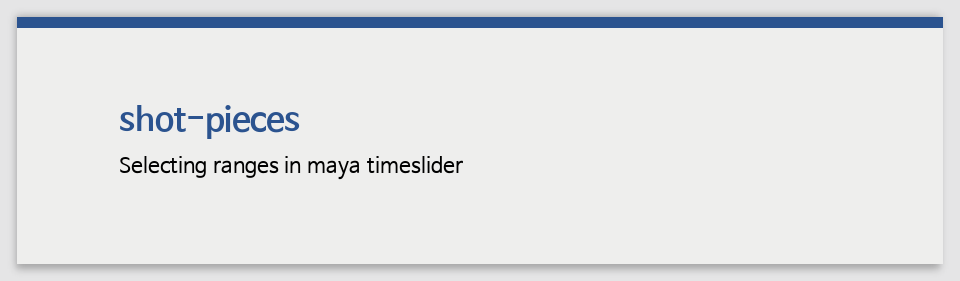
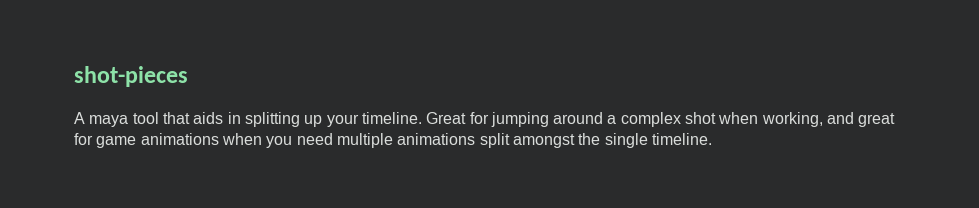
- Selecting ranges in maya timeslider
+ A maya tool that aids in splitting up your timeline. Great for jumping around a complex shot when working, and great for game animations when you need multiple animations split amongst the single timeline.

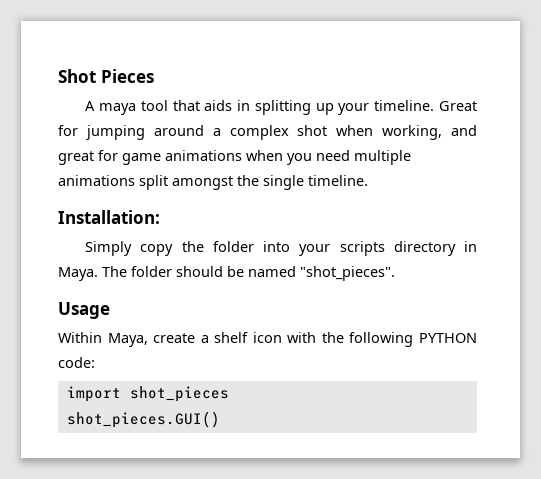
- shot-pieces
+ Shot Pieces
+ Installation:
+ Simply copy the folder into your scripts directory in Maya. The folder should be named "shot_pieces".
+ Usage
+ Within Maya, create a shelf icon with the following PYTHON code:
+ import shot_pieces
+ shot_pieces.GUI()

